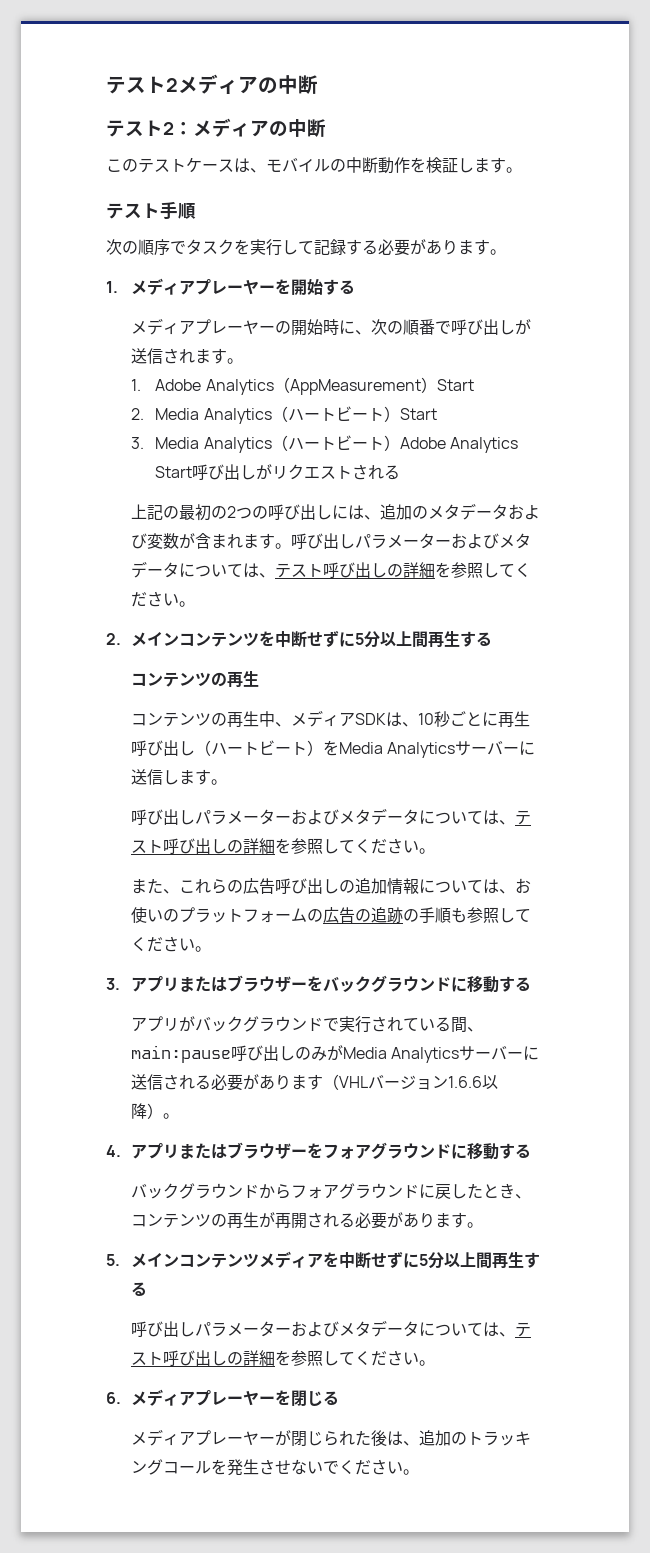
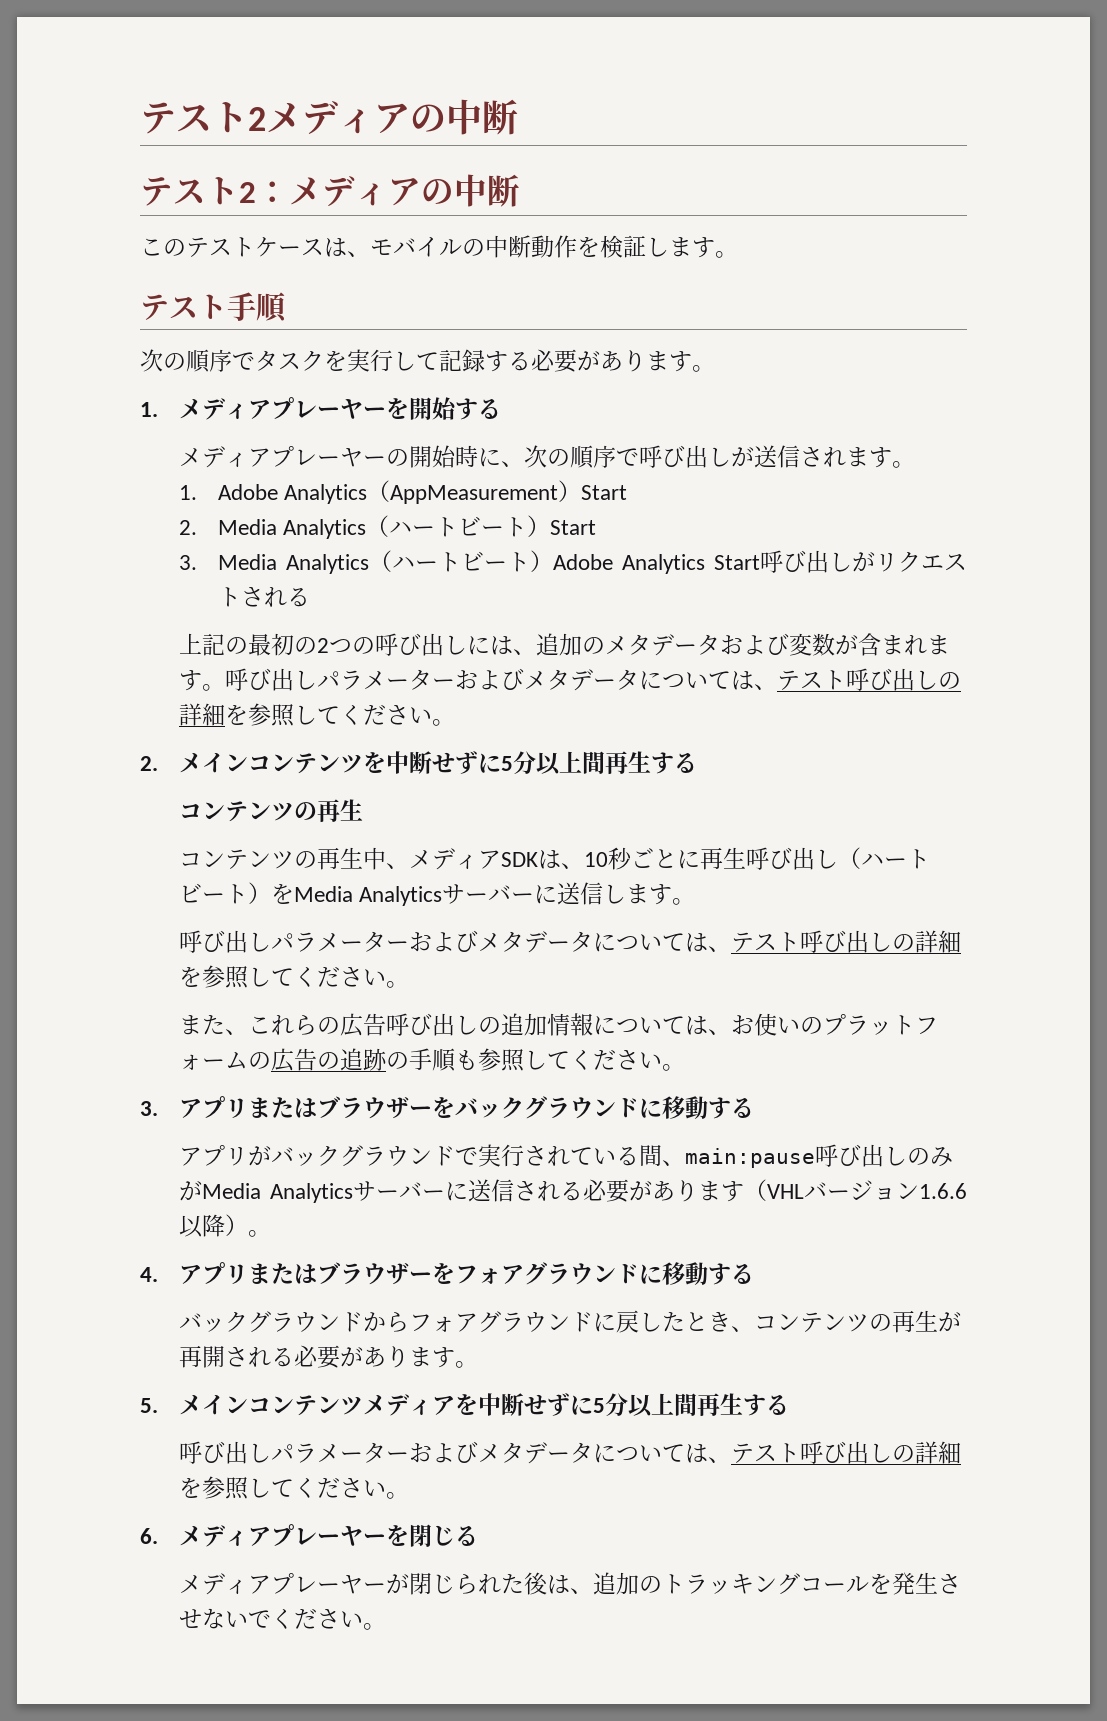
- メディアプレーヤーの開始時に、次の順番で呼び出しが送信されます。
+ メディアプレーヤーの開始時に、次の順序で呼び出しが送信されます。

